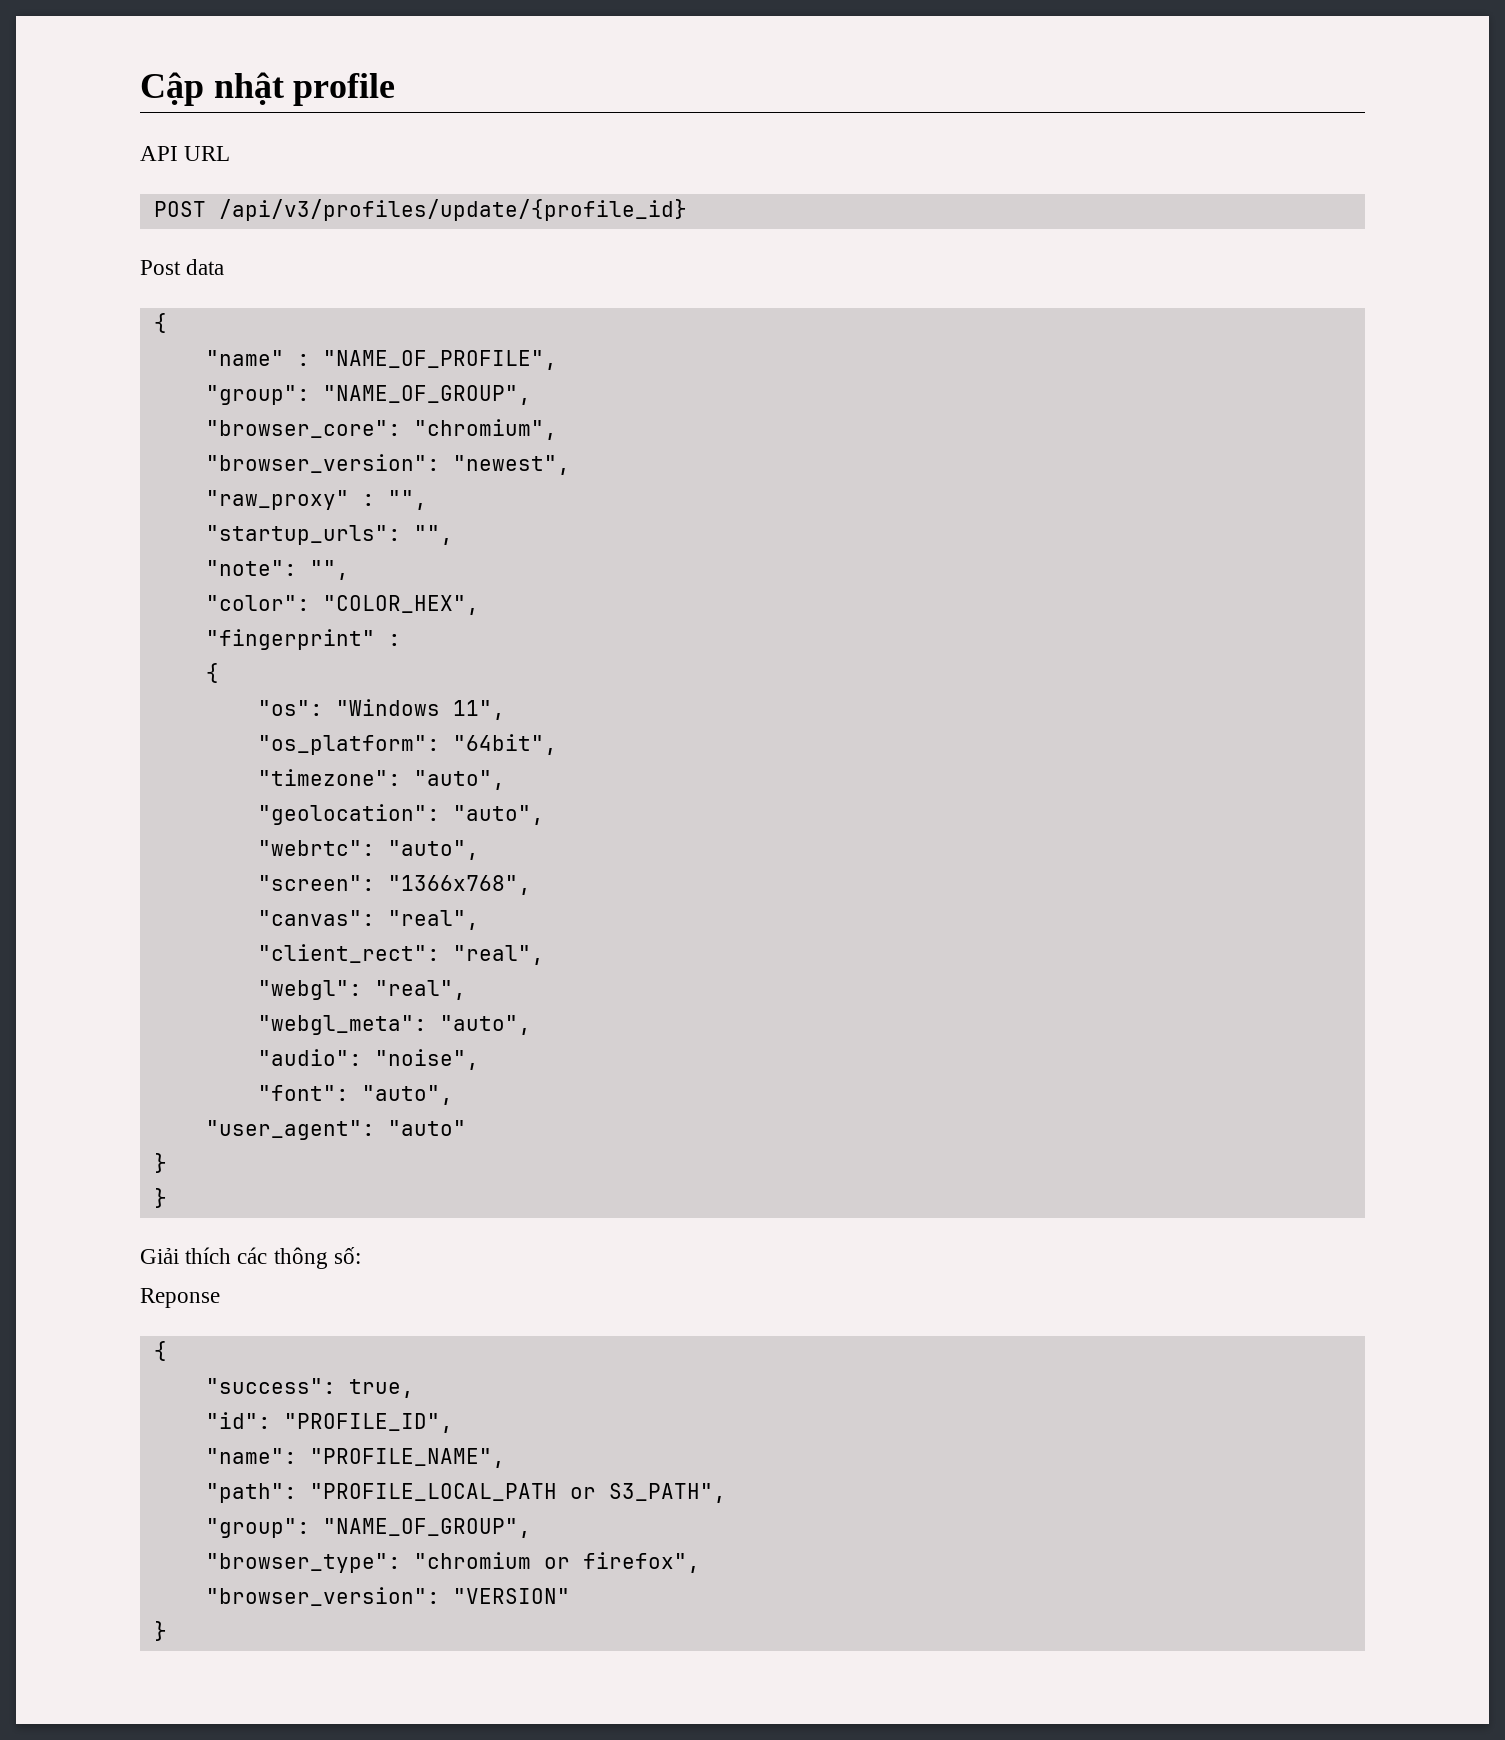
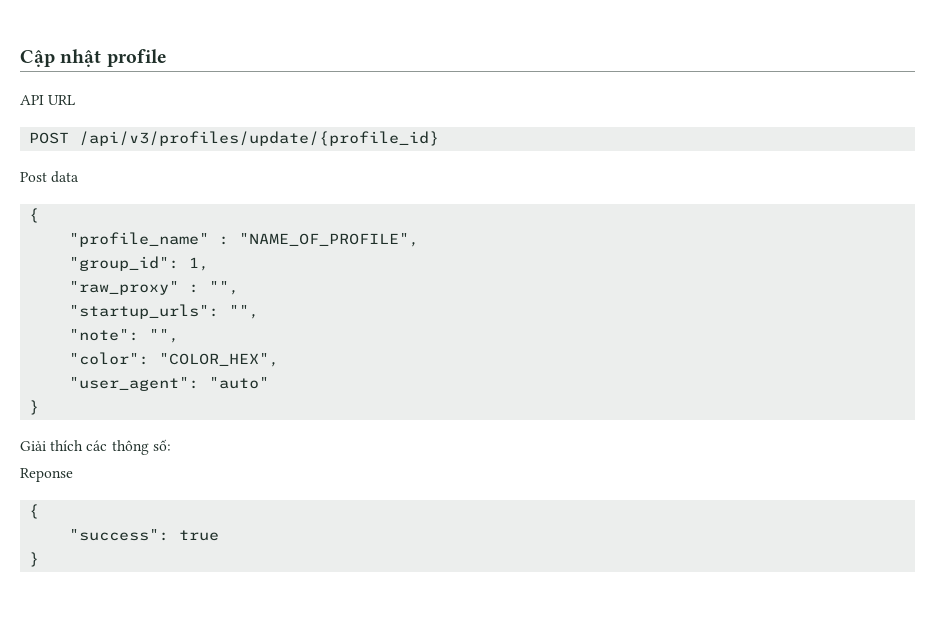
- "name" : "NAME_OF_PROFILE",
- "group": "NAME_OF_GROUP",
- "browser_core": "chromium",
- "browser_version": "newest",
+ "profile_name" : "NAME_OF_PROFILE",
+ "group_id": 1,
- "fingerprint" :
- {
- "os": "Windows 11",
- "os_platform": "64bit",
- "timezone": "auto",
- "geolocation": "auto",
- "webrtc": "auto",
- "screen": "1366x768",
- "canvas": "real",
- "client_rect": "real",
- "webgl": "real",
- "webgl_meta": "auto",
- "audio": "noise",
- "font": "auto",
  "user_agent": "auto"
- }
- "success": true,
- "id": "PROFILE_ID",
- "name": "PROFILE_NAME",
- "path": "PROFILE_LOCAL_PATH or S3_PATH",
- "group": "NAME_OF_GROUP",
- "browser_type": "chromium or firefox",
- "browser_version": "VERSION"
+ "success": true

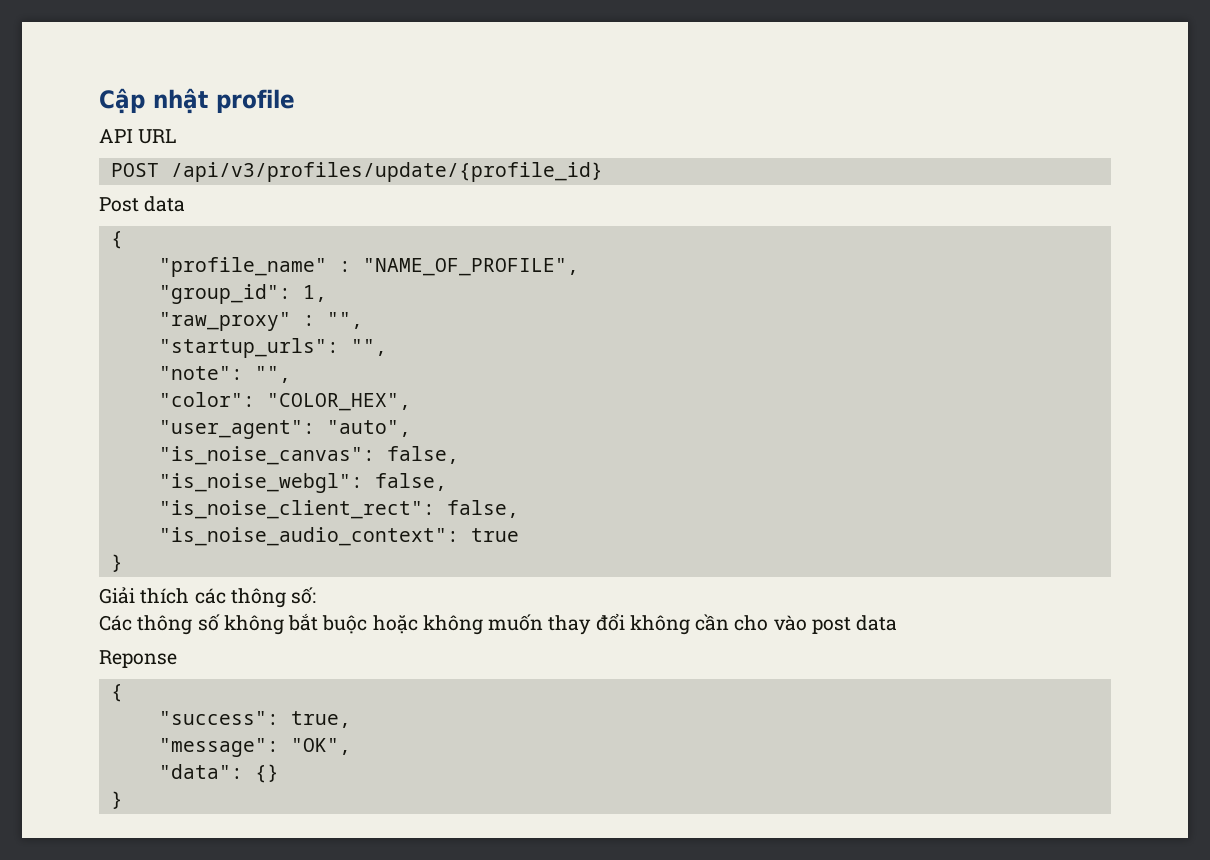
- "user_agent": "auto"
+ "user_agent": "auto",
+ "is_noise_canvas": false,
+ "is_noise_webgl": false,
+ "is_noise_client_rect": false,
+ "is_noise_audio_context": true
+ Các thông số không bắt buộc hoặc không muốn thay đổi không cần cho vào post data
  Reponse
  {
- "success": true
+ "success": true,
+ "message": "OK",
+ "data": {}

